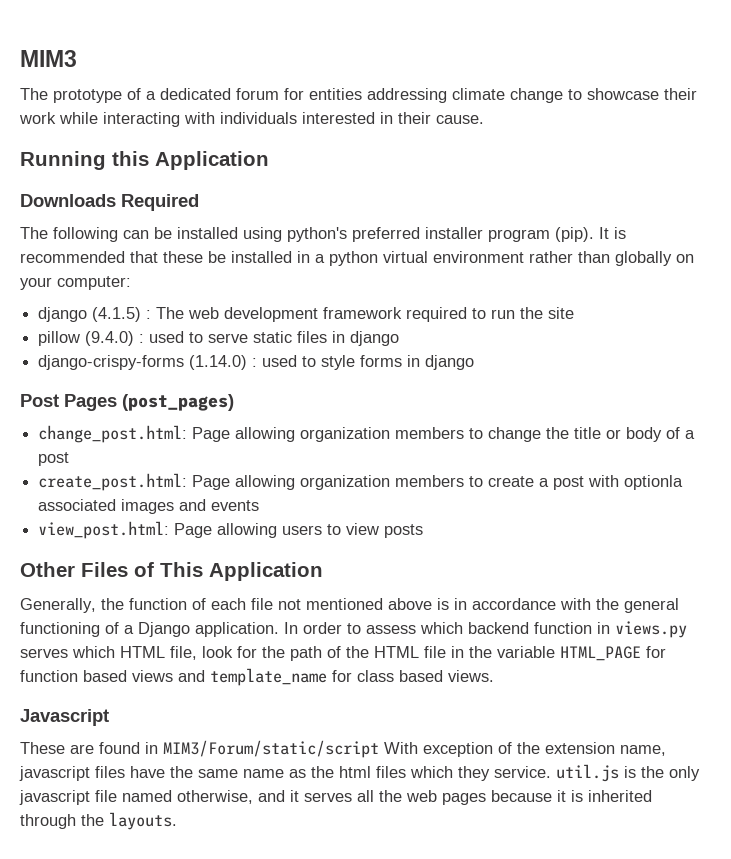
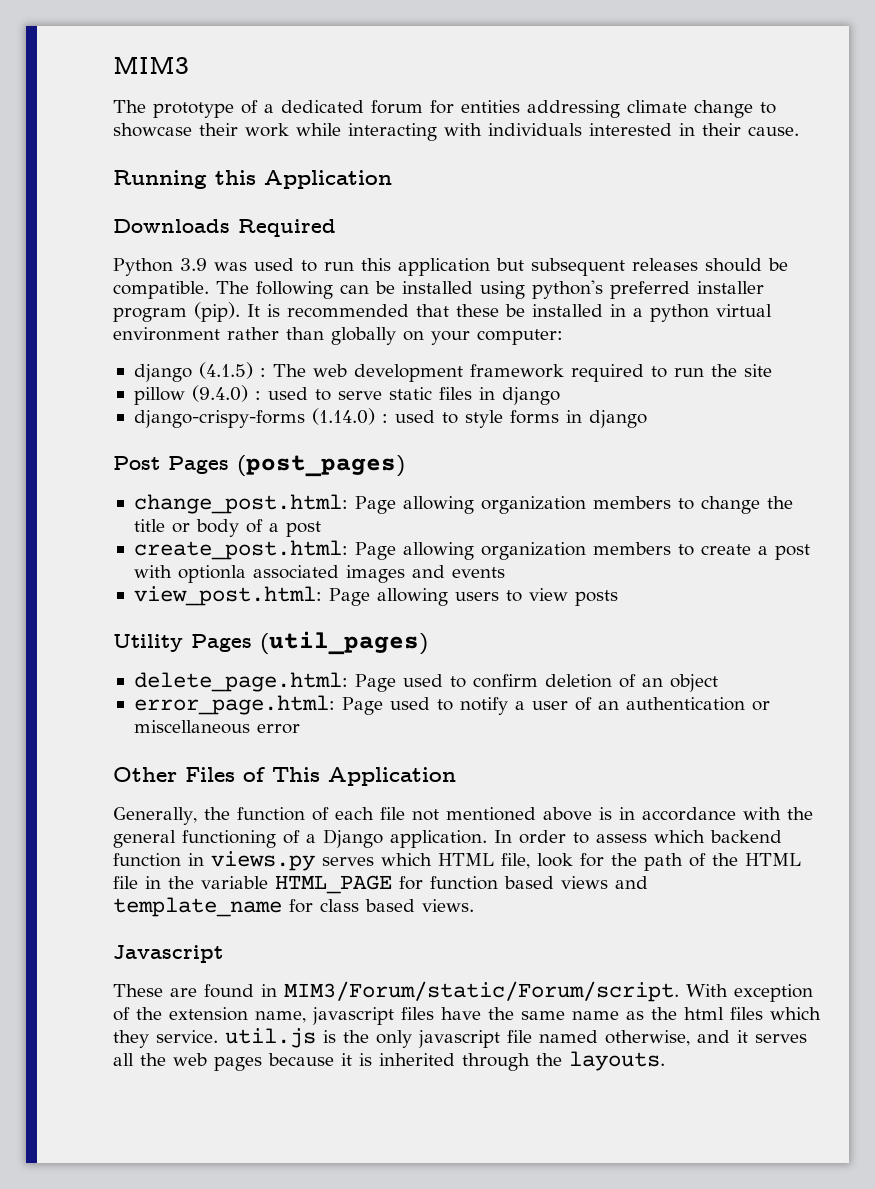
+ Python 3.9 was used to run this application but subsequent releases should be compatible.
+ Utility Pages (util_pages)
+ delete_page.html: Page used to confirm deletion of an object
+ error_page.html: Page used to notify a user of an authentication or miscellaneous error
- These are found in MIM3/Forum/static/script With exception of the extension name, javascript files have the same name as the html files which they service. util.js is the only javascript file named otherwise, and it serves all the web pages because it is inherited through the layouts.
+ These are found in MIM3/Forum/static/Forum/script. With exception of the extension name, javascript files have the same name as the html files which they service. util.js is the only javascript file named otherwise, and it serves all the web pages because it is inherited through the layouts.

